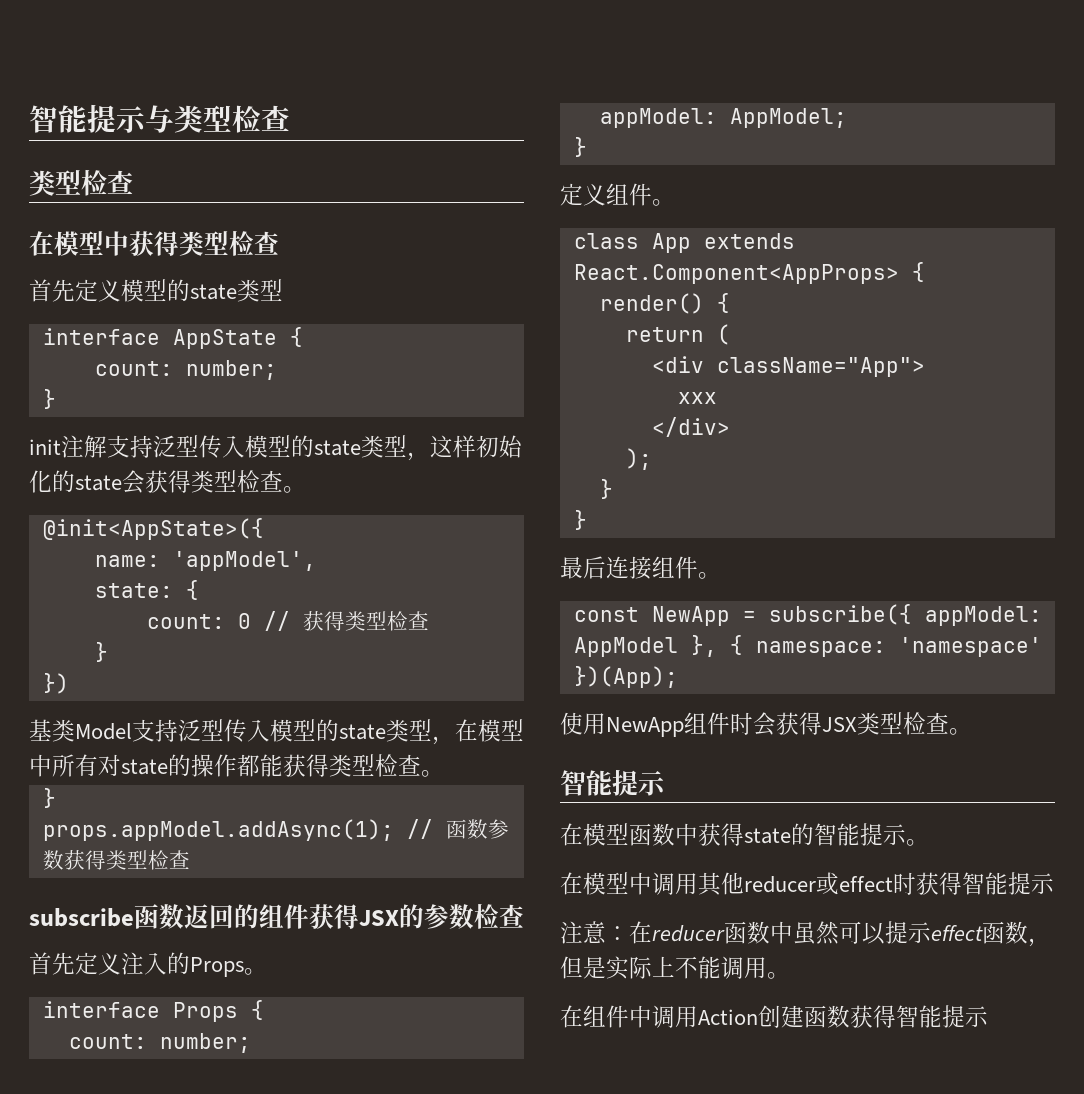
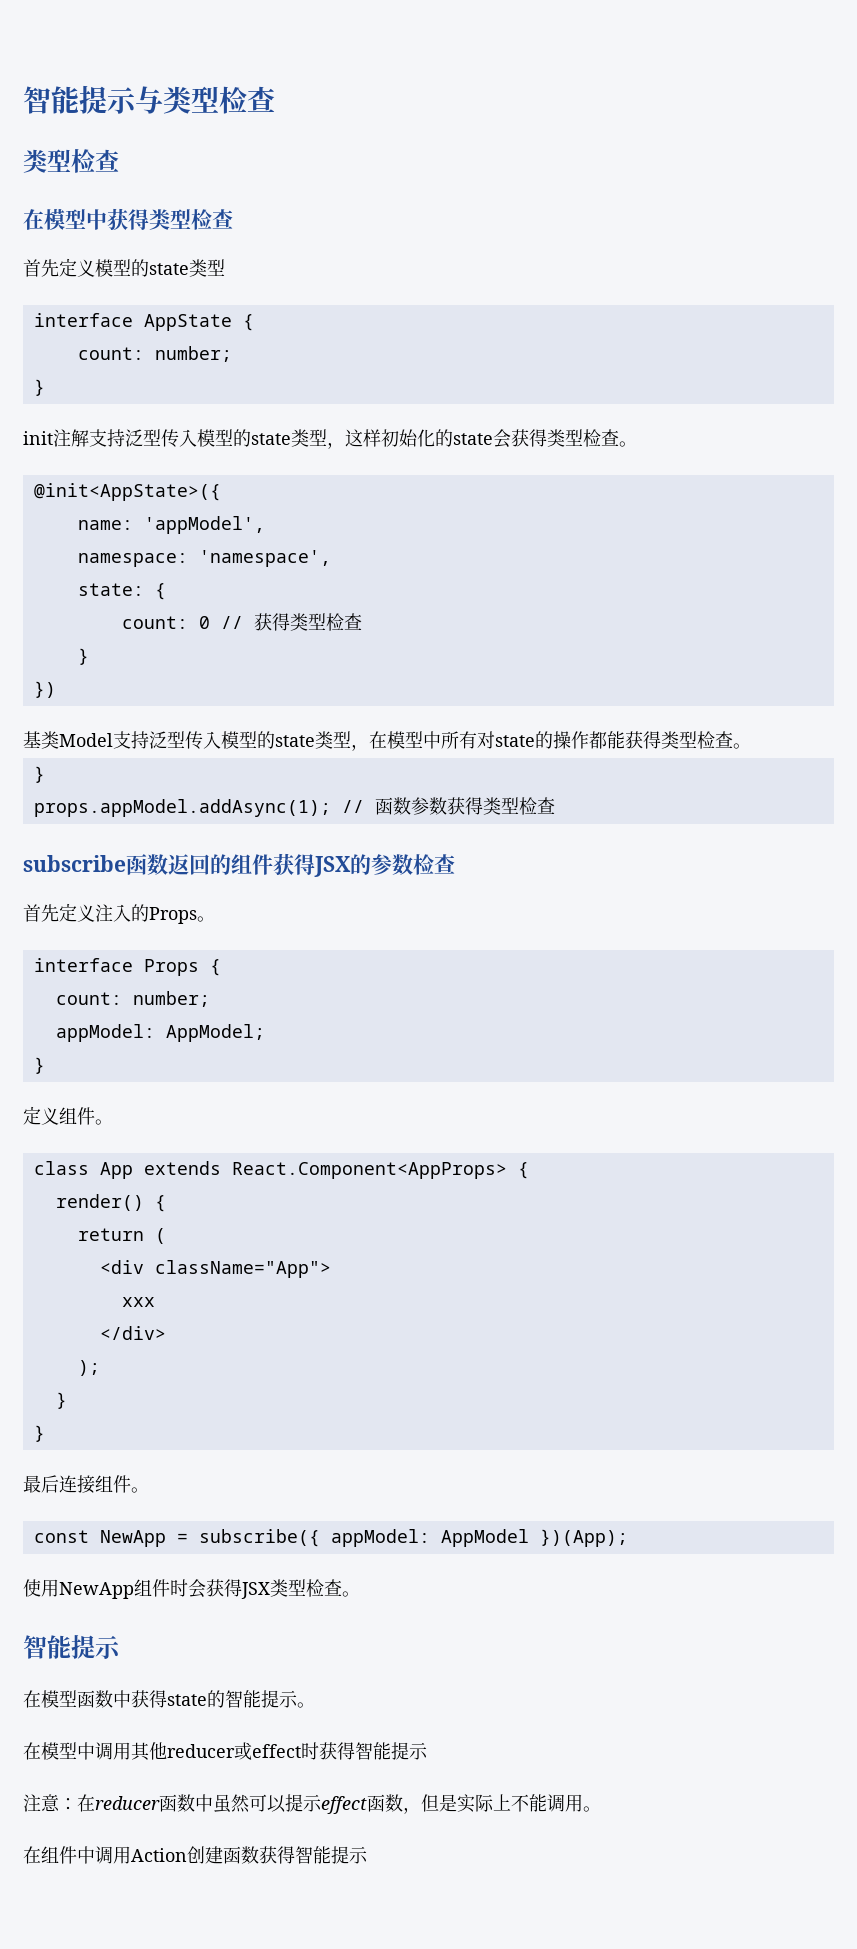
+ namespace: 'namespace',
- const NewApp = subscribe({ appModel: AppModel }, { namespace: 'namespace' })(App);
+ const NewApp = subscribe({ appModel: AppModel })(App);

